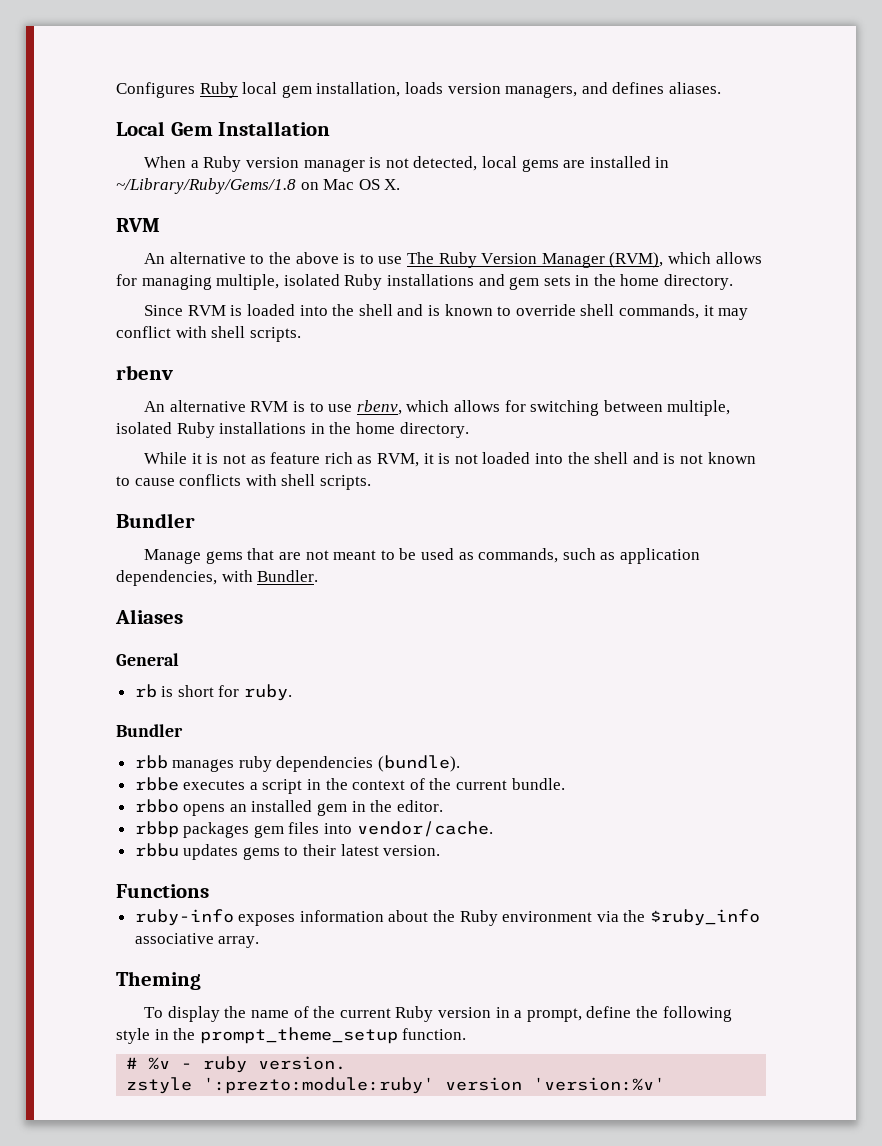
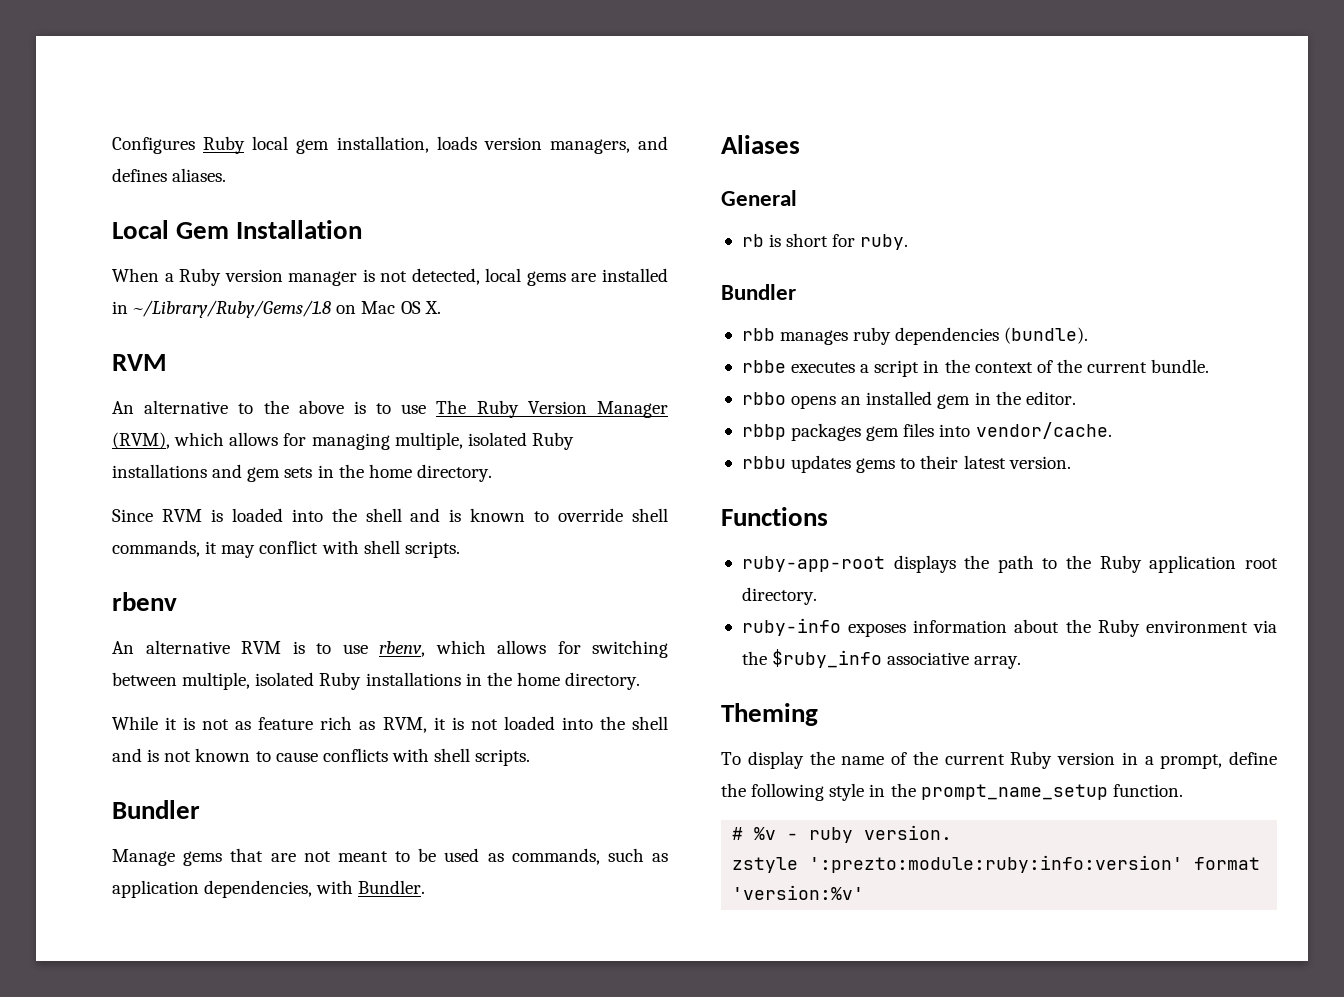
+ ruby-app-root displays the path to the Ruby application root directory.
- To display the name of the current Ruby version in a prompt, define the following style in the prompt_theme_setup function.
+ To display the name of the current Ruby version in a prompt, define the following style in the prompt_name_setup function.
- zstyle ':prezto:module:ruby' version 'version:%v'
+ zstyle ':prezto:module:ruby:info:version' format 'version:%v'

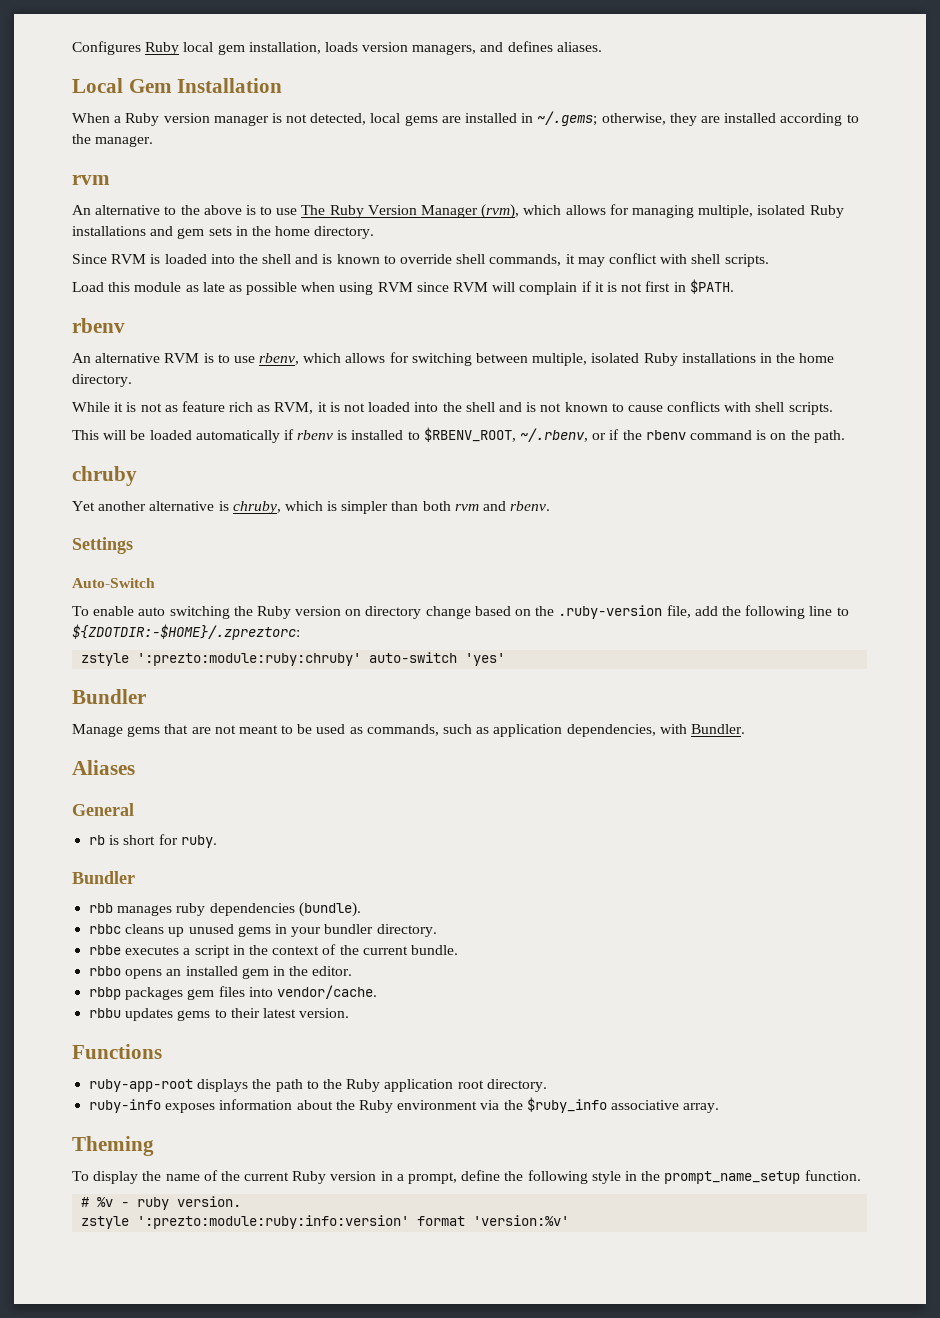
- When a Ruby version manager is not detected, local gems are installed in ~/Library/Ruby/Gems/1.8 on Mac OS X.
- RVM
+ When a Ruby version manager is not detected, local gems are installed in ~/.gems; otherwise, they are installed according to the manager.
+ rvm
- An alternative to the above is to use The Ruby Version Manager (RVM), which allows for managing multiple, isolated Ruby installations and gem sets in the home directory.
+ An alternative to the above is to use The Ruby Version Manager (rvm), which allows for managing multiple, isolated Ruby installations and gem sets in the home directory.
+ Load this module as late as possible when using RVM since RVM will complain if it is not first in $PATH.
+ This will be loaded automatically if rbenv is installed to $RBENV_ROOT, ~/.rbenv, or if the rbenv command is on the path.
+ chruby
+ Yet another alternative is chruby, which is simpler than both rvm and rbenv.
+ Settings
+ Auto-Switch
+ To enable auto switching the Ruby version on directory change based on the .ruby-version file, add the following line to ${ZDOTDIR:-$HOME}/.zpreztorc:
+ zstyle ':prezto:module:ruby:chruby' auto-switch 'yes'
+ rbbc cleans up unused gems in your bundler directory.

